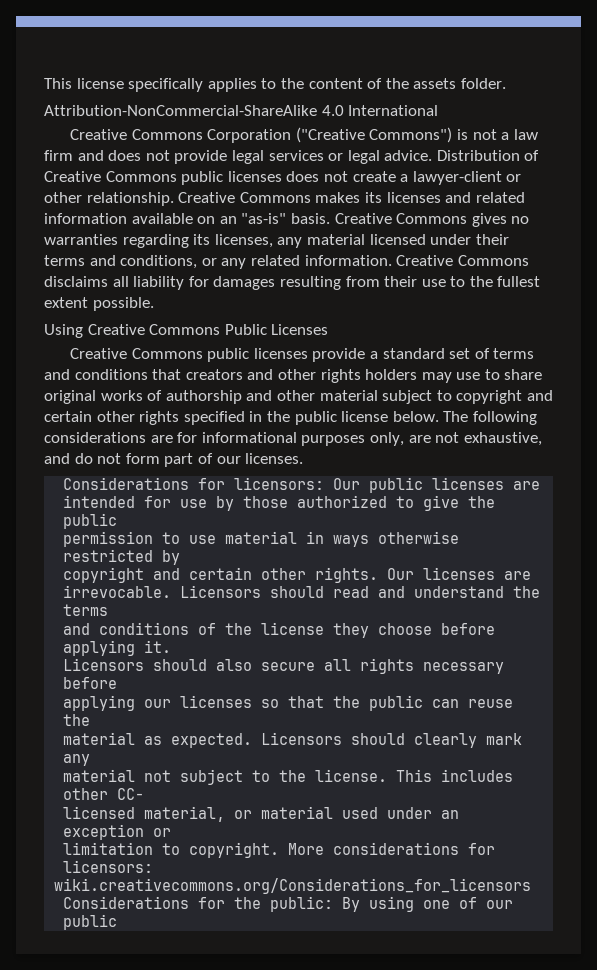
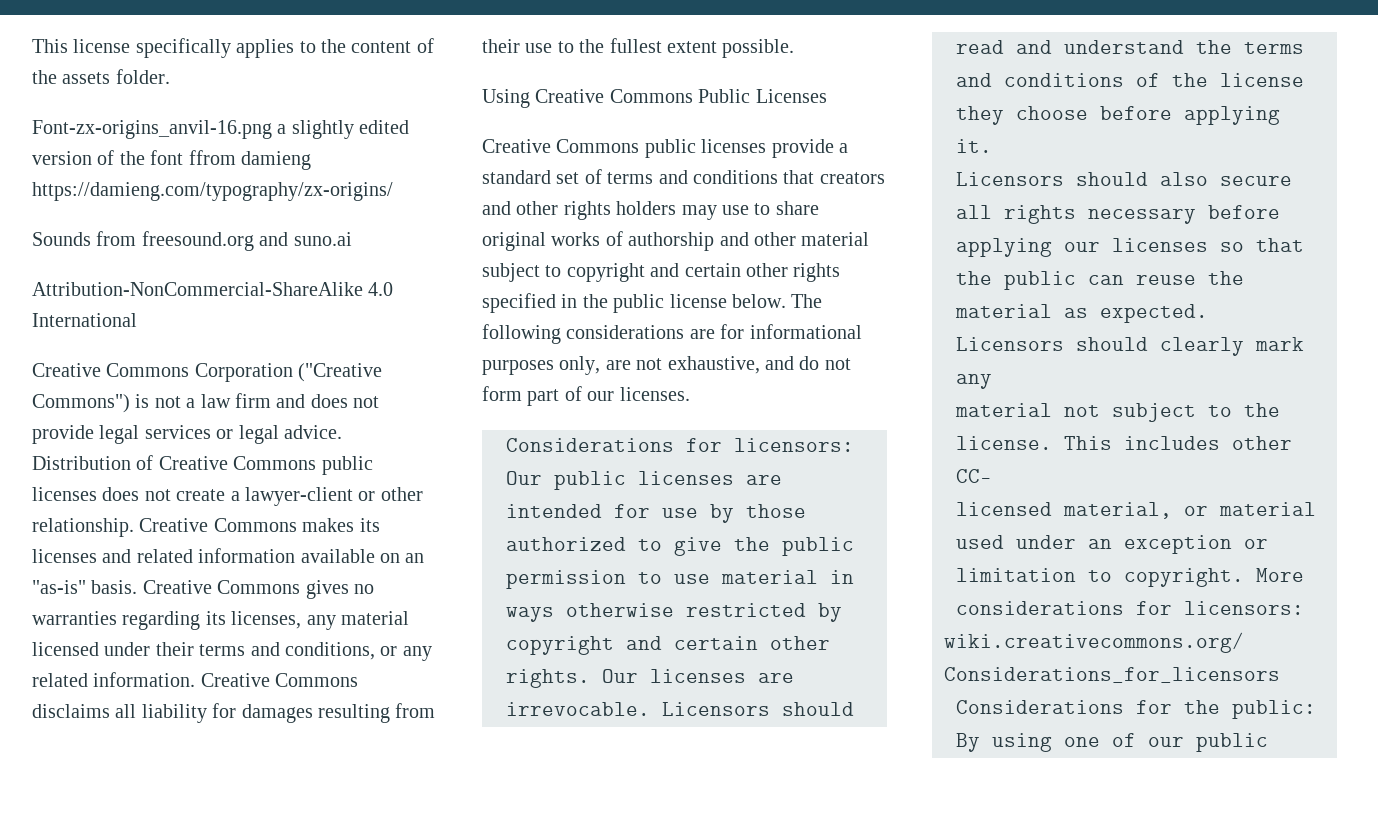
+ Font-zx-origins_anvil-16.png a slightly edited version of the font ffrom damieng https://damieng.com/typography/zx-origins/
+ Sounds from freesound.org and suno.ai

